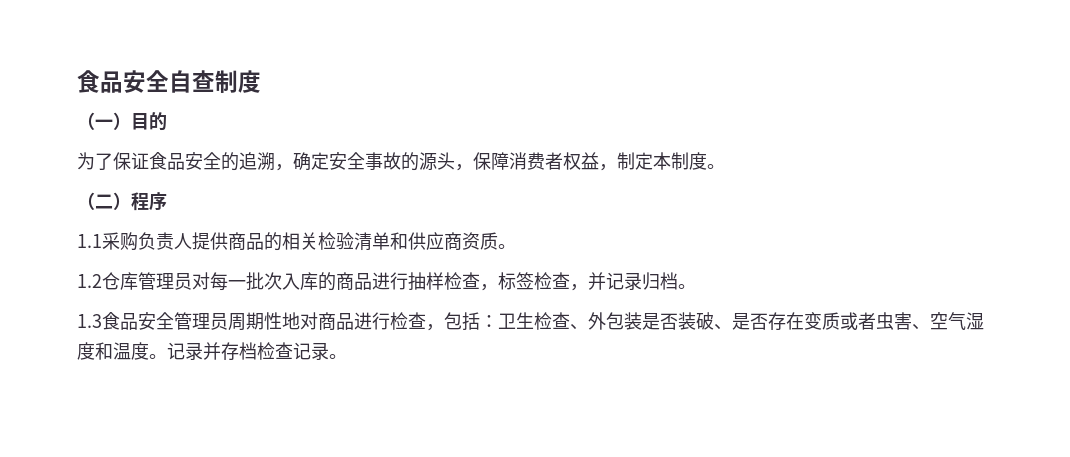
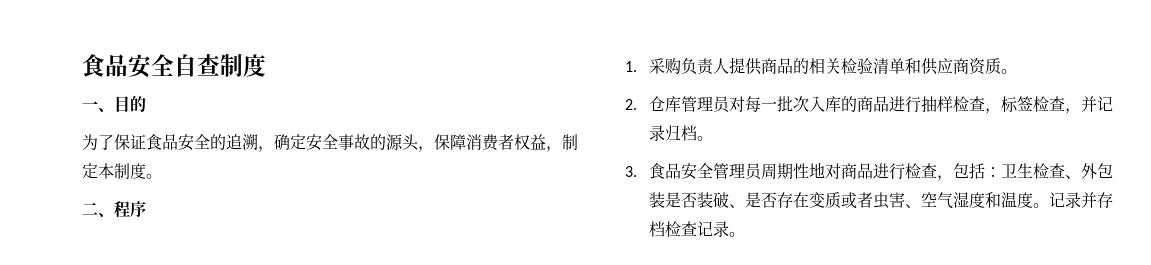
- （一）目的
+ 一、目的
- （二）程序
+ 二、程序
- 1.1采购负责人提供商品的相关检验清单和供应商资质。
+ 1.采购负责人提供商品的相关检验清单和供应商资质。
- 1.2仓库管理员对每一批次入库的商品进行抽样检查，标签检查，并记录归档。
+ 2.仓库管理员对每一批次入库的商品进行抽样检查，标签检查，并记录归档。
- 1.3食品安全管理员周期性地对商品进行检查，包括：卫生检查、外包装是否装破、是否存在变质或者虫害、空气湿度和温度。
+ 3.食品安全管理员周期性地对商品进行检查，包括：卫生检查、外包装是否装破、是否存在变质或者虫害、空气湿度和温度。

